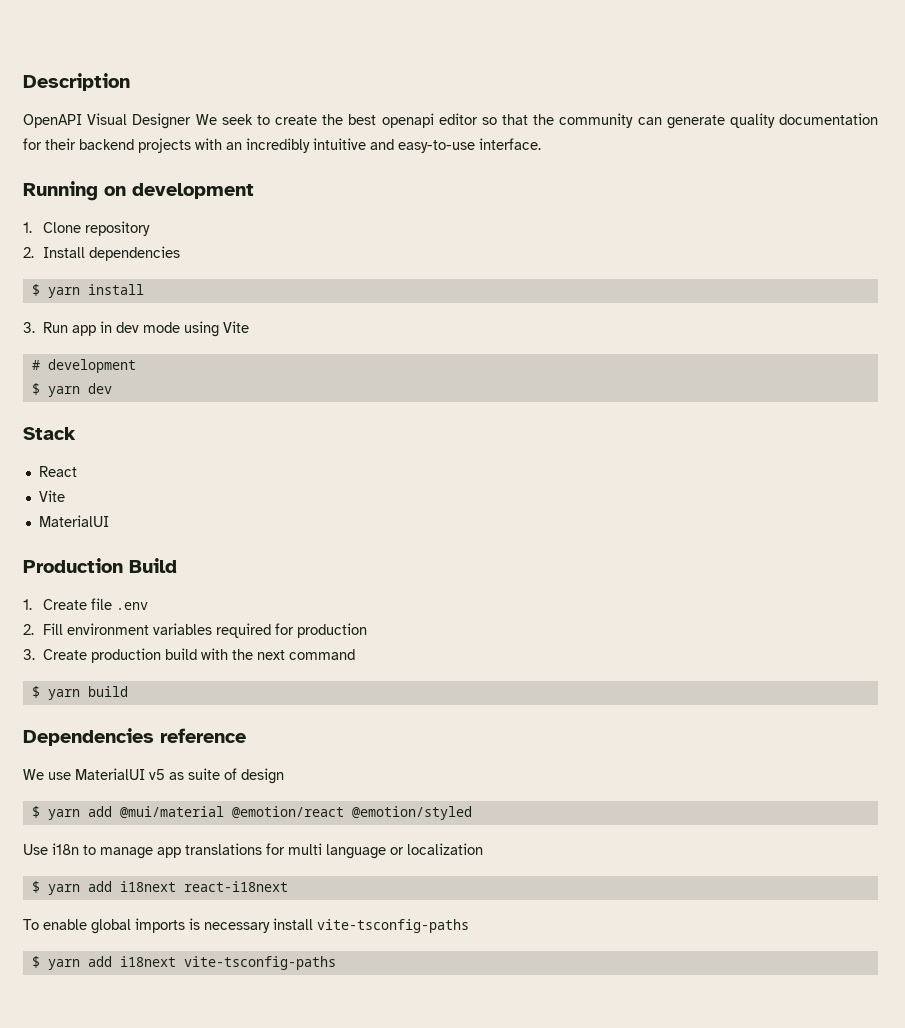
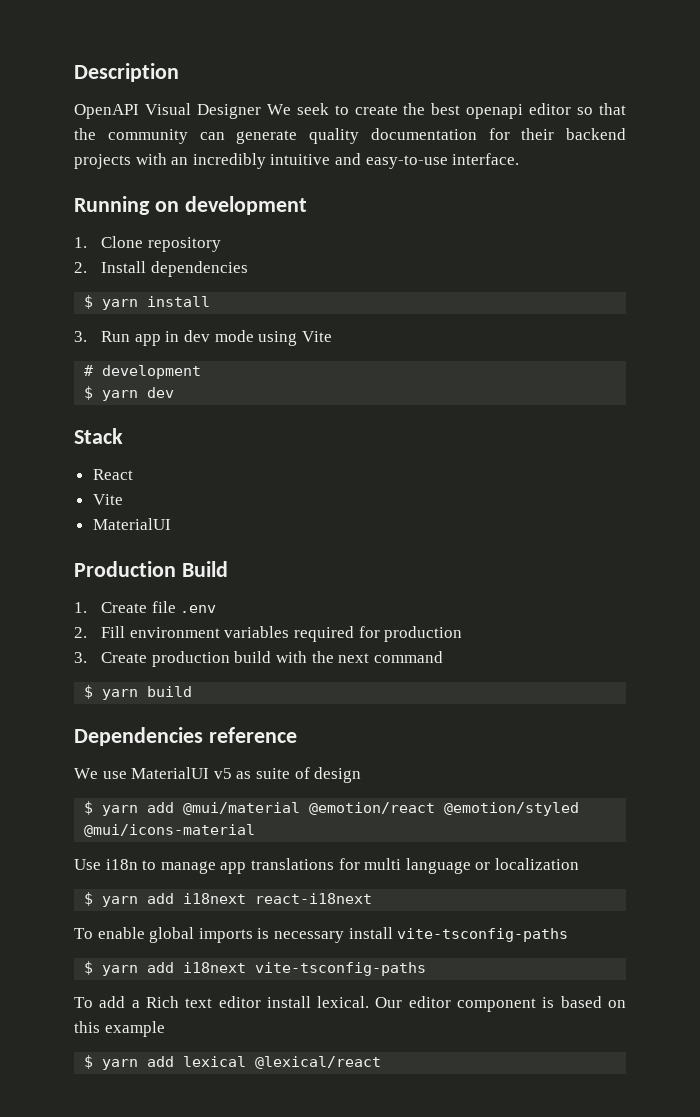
- $ yarn add @mui/material @emotion/react @emotion/styled
+ $ yarn add @mui/material @emotion/react @emotion/styled @mui/icons-material
+ To add a Rich text editor install lexical. Our editor component is based on this example
+ $ yarn add lexical @lexical/react

